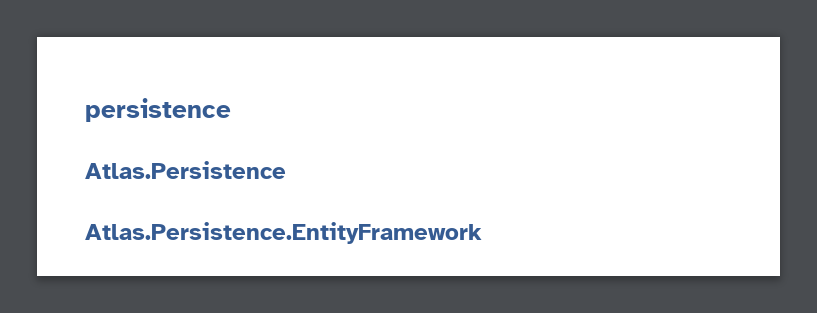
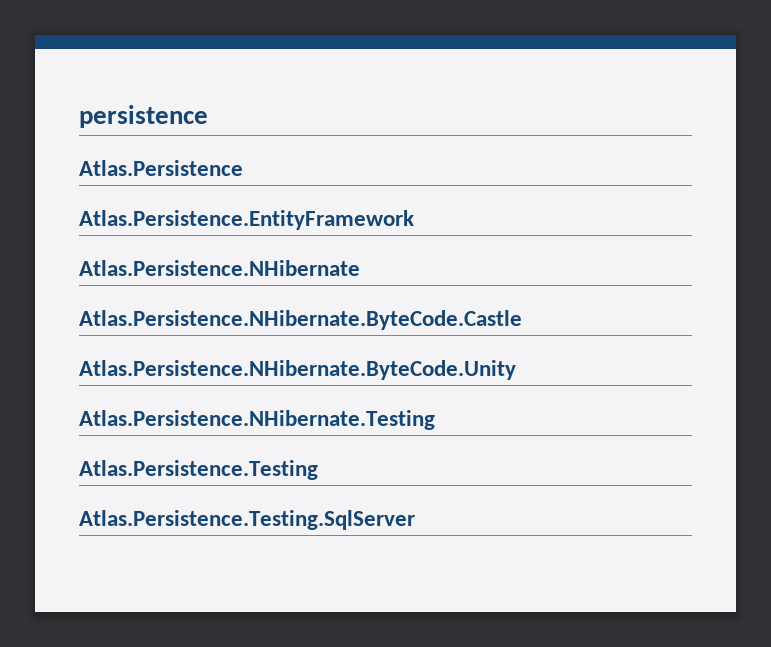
+ Atlas.Persistence.NHibernate
+ Atlas.Persistence.NHibernate.ByteCode.Castle
+ Atlas.Persistence.NHibernate.ByteCode.Unity
+ Atlas.Persistence.NHibernate.Testing
+ Atlas.Persistence.Testing
+ Atlas.Persistence.Testing.SqlServer

